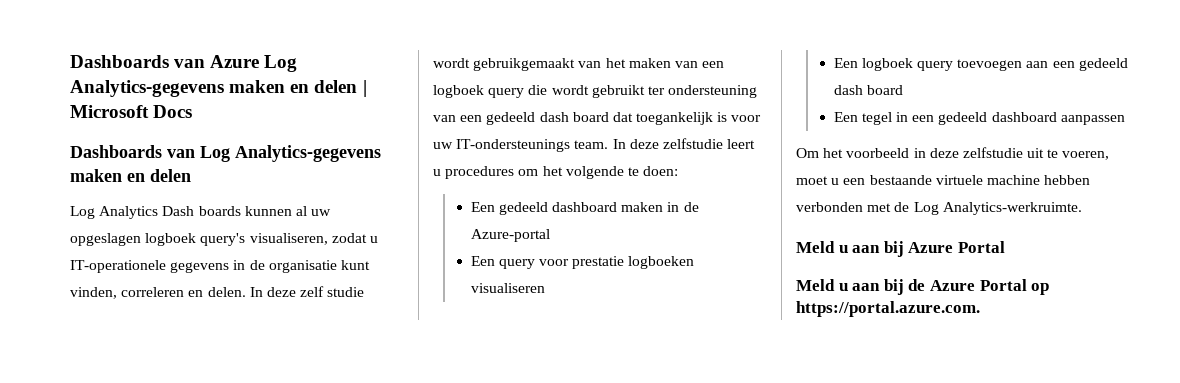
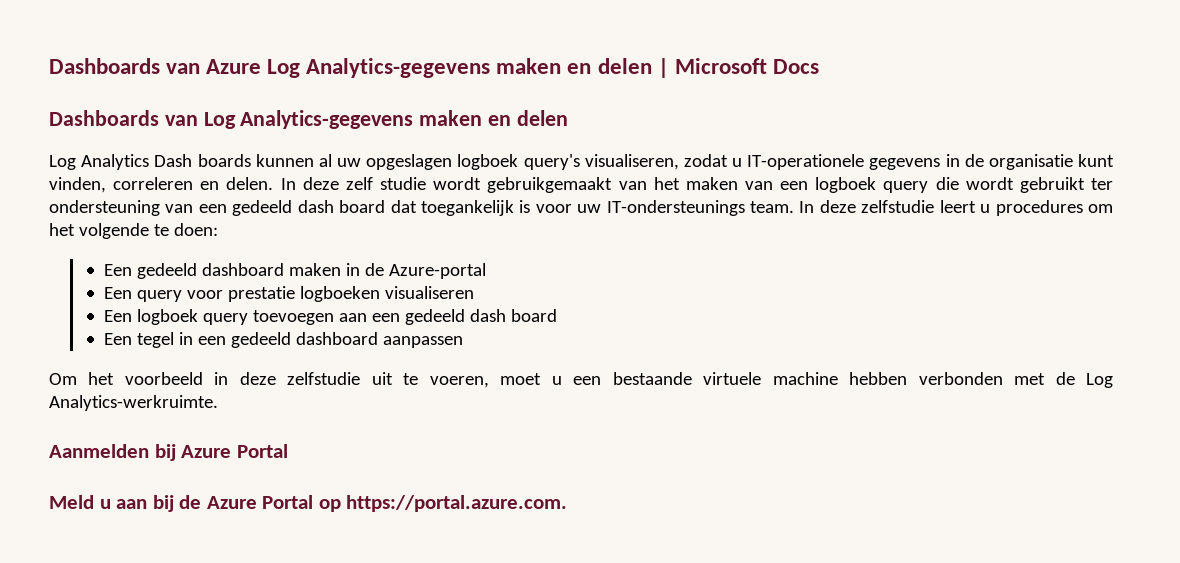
- Meld u aan bij Azure Portal
+ Aanmelden bij Azure Portal

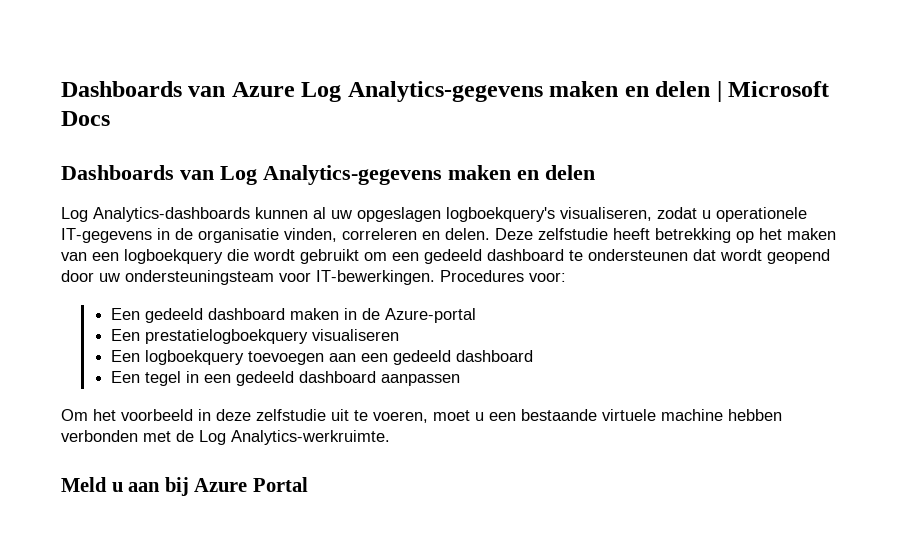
- Log Analytics Dash boards kunnen al uw opgeslagen logboek query's visualiseren, zodat u IT-operationele gegevens in de organisatie kunt vinden, correleren en delen.
+ Log Analytics-dashboards kunnen al uw opgeslagen logboekquery's visualiseren, zodat u operationele IT-gegevens in de organisatie vinden, correleren en delen.
- In deze zelf studie wordt gebruikgemaakt van het maken van een logboek query die wordt gebruikt ter ondersteuning van een gedeeld dash board dat toegankelijk is voor uw IT-ondersteunings team. In deze zelfstudie leert u procedures om het volgende te doen:
+ Deze zelfstudie heeft betrekking op het maken van een logboekquery die wordt gebruikt om een gedeeld dashboard te ondersteunen dat wordt geopend door uw ondersteuningsteam voor IT-bewerkingen. Procedures voor:
- Een query voor prestatie logboeken visualiseren
+ Een prestatielogboekquery visualiseren
- Een logboek query toevoegen aan een gedeeld dash board
+ Een logboekquery toevoegen aan een gedeeld dashboard
- Aanmelden bij Azure Portal
- Meld u aan bij de Azure Portal op https://portal.azure.com.
+ Meld u aan bij Azure Portal

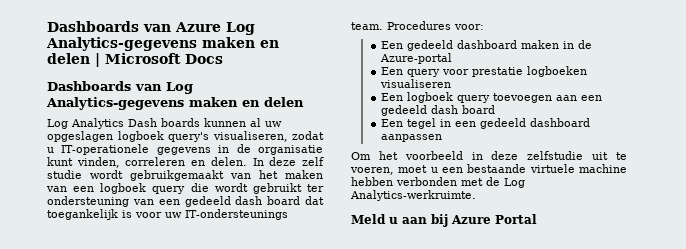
- Log Analytics-dashboards kunnen al uw opgeslagen logboekquery's visualiseren, zodat u operationele IT-gegevens in de organisatie vinden, correleren en delen.
+ Log Analytics Dash boards kunnen al uw opgeslagen logboek query's visualiseren, zodat u IT-operationele gegevens in de organisatie kunt vinden, correleren en delen.
- Deze zelfstudie heeft betrekking op het maken van een logboekquery die wordt gebruikt om een gedeeld dashboard te ondersteunen dat wordt geopend door uw ondersteuningsteam voor IT-bewerkingen.
+ In deze zelf studie wordt gebruikgemaakt van het maken van een logboek query die wordt gebruikt ter ondersteuning van een gedeeld dash board dat toegankelijk is voor uw IT-ondersteunings team.
- Een prestatielogboekquery visualiseren
+ Een query voor prestatie logboeken visualiseren
- Een logboekquery toevoegen aan een gedeeld dashboard
+ Een logboek query toevoegen aan een gedeeld dash board

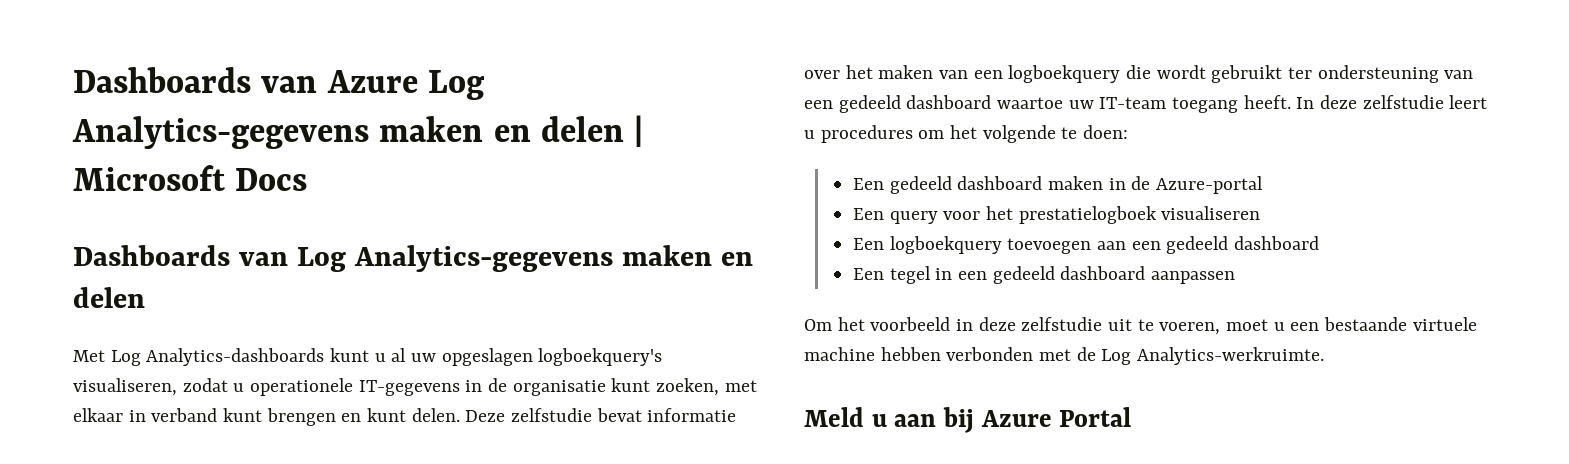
- Log Analytics Dash boards kunnen al uw opgeslagen logboek query's visualiseren, zodat u IT-operationele gegevens in de organisatie kunt vinden, correleren en delen. In deze zelf studie wordt gebruikgemaakt van het maken van een logboek query die wordt gebruikt ter ondersteuning van een gedeeld dash board dat toegankelijk is voor uw IT-ondersteunings team. Procedures voor:
+ Met Log Analytics-dashboards kunt u al uw opgeslagen logboekquery's visualiseren, zodat u operationele IT-gegevens in de organisatie kunt zoeken, met elkaar in verband kunt brengen en kunt delen. Deze zelfstudie bevat informatie over het maken van een logboekquery die wordt gebruikt ter ondersteuning van een gedeeld dashboard waartoe uw IT-team toegang heeft. In deze zelfstudie leert u procedures om het volgende te doen:
- Een query voor prestatie logboeken visualiseren
+ Een query voor het prestatielogboek visualiseren
- Een logboek query toevoegen aan een gedeeld dash board
+ Een logboekquery toevoegen aan een gedeeld dashboard

